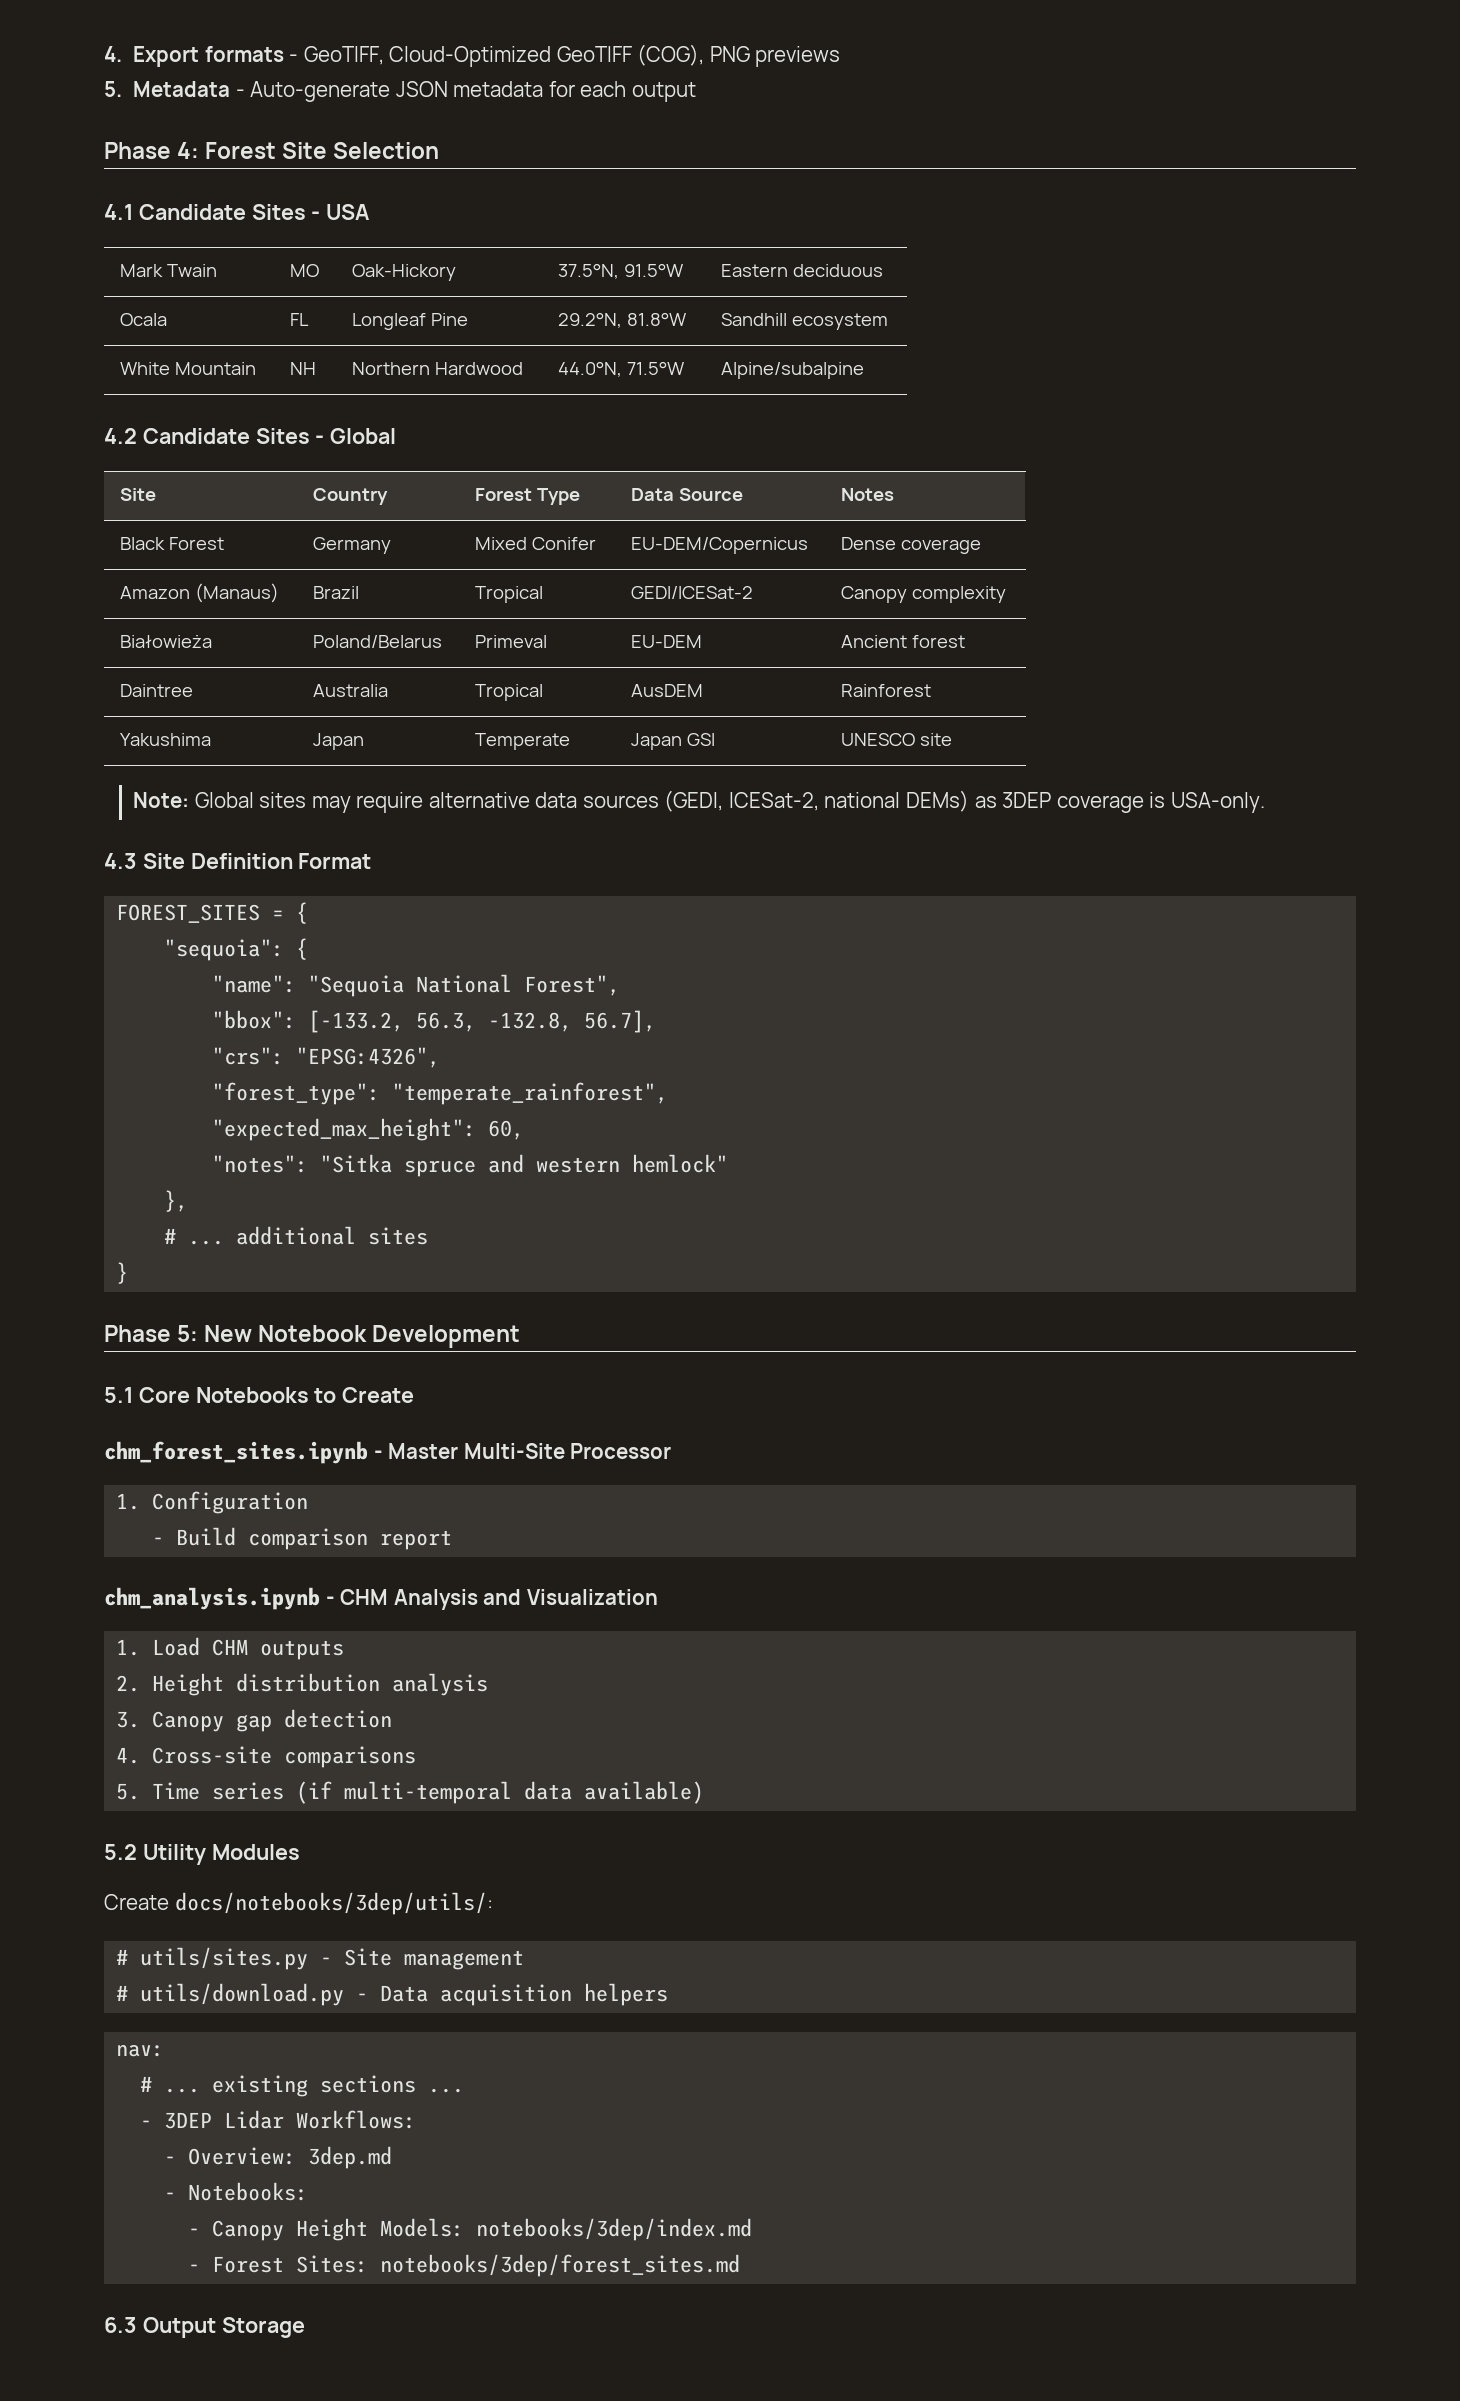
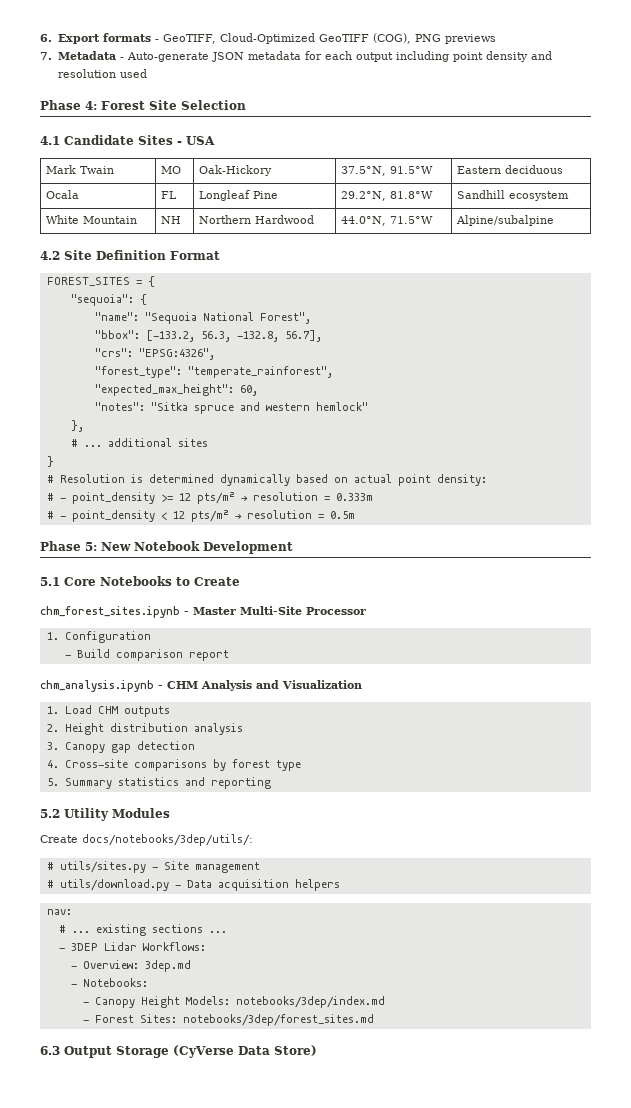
- 4. Export formats - GeoTIFF, Cloud-Optimized GeoTIFF (COG), PNG previews
+ 6. Export formats - GeoTIFF, Cloud-Optimized GeoTIFF (COG), PNG previews
- 5. Metadata - Auto-generate JSON metadata for each output
+ 7. Metadata - Auto-generate JSON metadata for each output including point density and resolution used
- 4.2 Candidate Sites - Global
- Site | Country | Forest Type | Data Source | Notes
- Black Forest | Germany | Mixed Conifer | EU-DEM/Copernicus | Dense coverage
- Amazon (Manaus) | Brazil | Tropical | GEDI/ICESat-2 | Canopy complexity
- Białowieża | Poland/Belarus | Primeval | EU-DEM | Ancient forest
- Daintree | Australia | Tropical | AusDEM | Rainforest
- Yakushima | Japan | Temperate | Japan GSI | UNESCO site
- Note: Global sites may require alternative data sources (GEDI, ICESat-2, national DEMs) as 3DEP coverage is USA-only.
- 4.3 Site Definition Format
+ 4.2 Site Definition Format
+ # Resolution is determined dynamically based on actual point density:
+ # - point_density >= 12 pts/m² → resolution = 0.333m
+ # - point_density < 12 pts/m² → resolution = 0.5m
- 4. Cross-site comparisons
- 5. Time series (if multi-temporal data available)
+ 4. Cross-site comparisons by forest type
+ 5. Summary statistics and reporting
- 6.3 Output Storage
+ 6.3 Output Storage (CyVerse Data Store)

